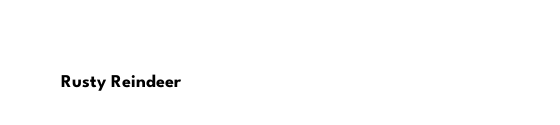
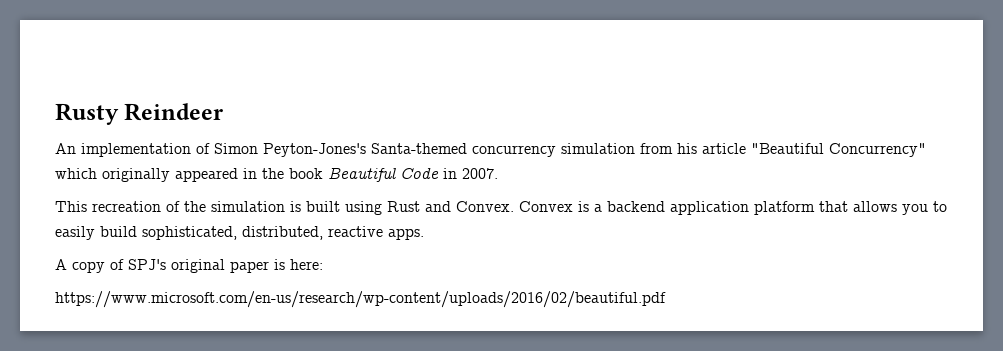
+ An implementation of Simon Peyton-Jones's Santa-themed concurrency simulation from his article "Beautiful Concurrency" which originally appeared in the book Beautiful Code in 2007.
+ This recreation of the simulation is built using Rust and Convex. Convex is a backend application platform that allows you to easily build sophisticated, distributed, reactive apps.
+ A copy of SPJ's original paper is here:
+ https://www.microsoft.com/en-us/research/wp-content/uploads/2016/02/beautiful.pdf

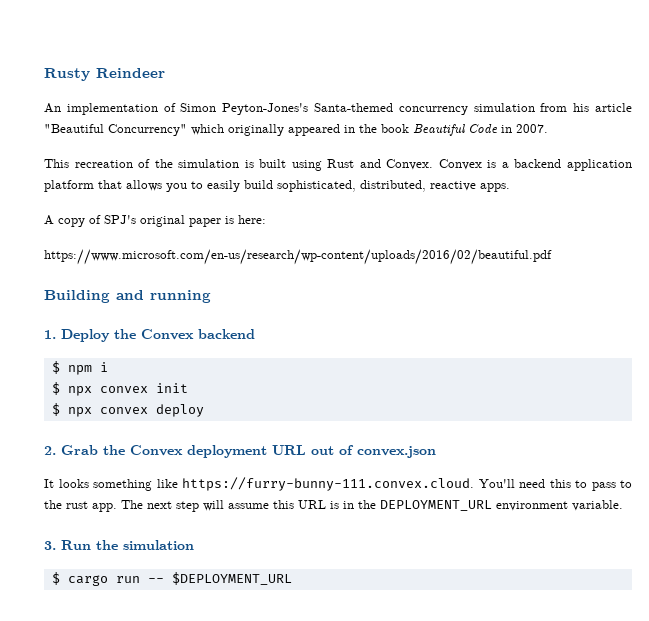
+ Building and running
+ 1. Deploy the Convex backend
+ $ npm i
+ $ npx convex init
+ $ npx convex deploy
+ 2. Grab the Convex deployment URL out of convex.json
+ It looks something like https://furry-bunny-111.convex.cloud. You'll need this to pass to the rust app. The next step will assume this URL is in the DEPLOYMENT_URL environment variable.
+ 3. Run the simulation
+ $ cargo run -- $DEPLOYMENT_URL

